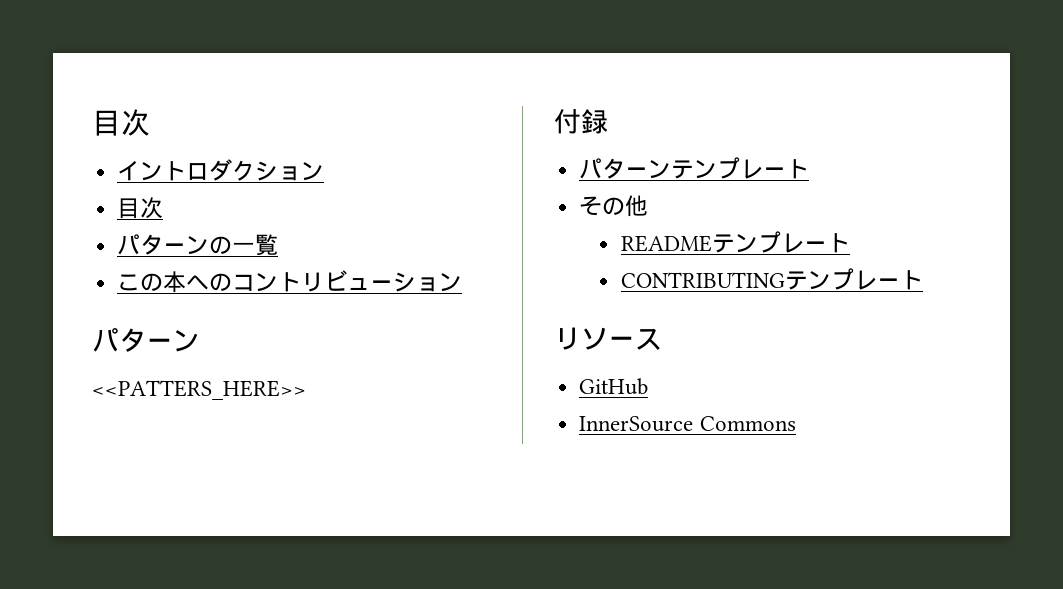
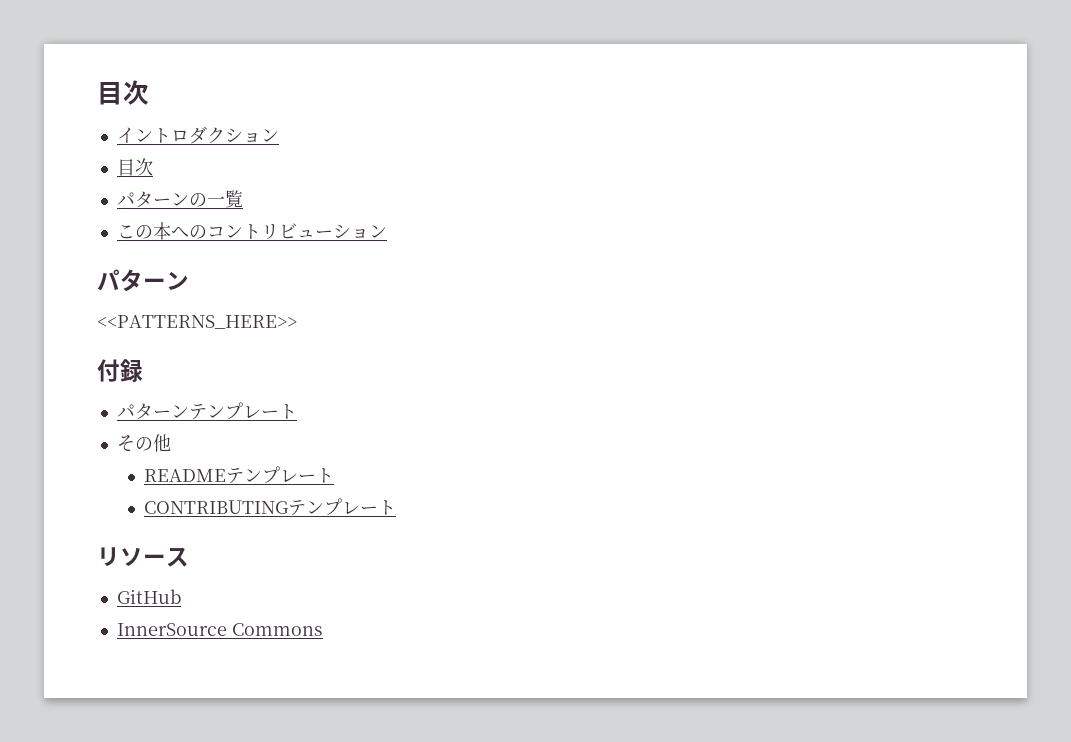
- <<PATTERS_HERE>>
+ <<PATTERNS_HERE>>

